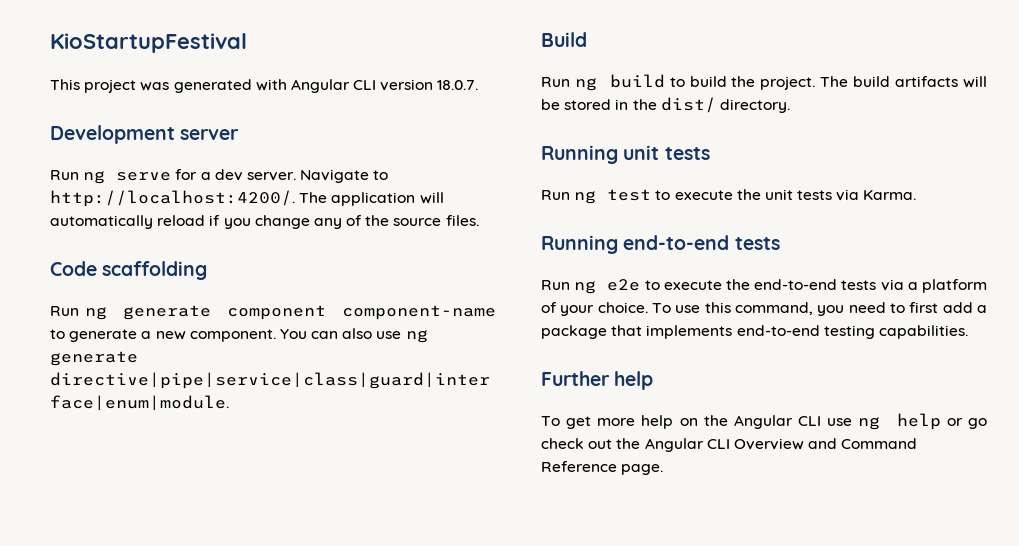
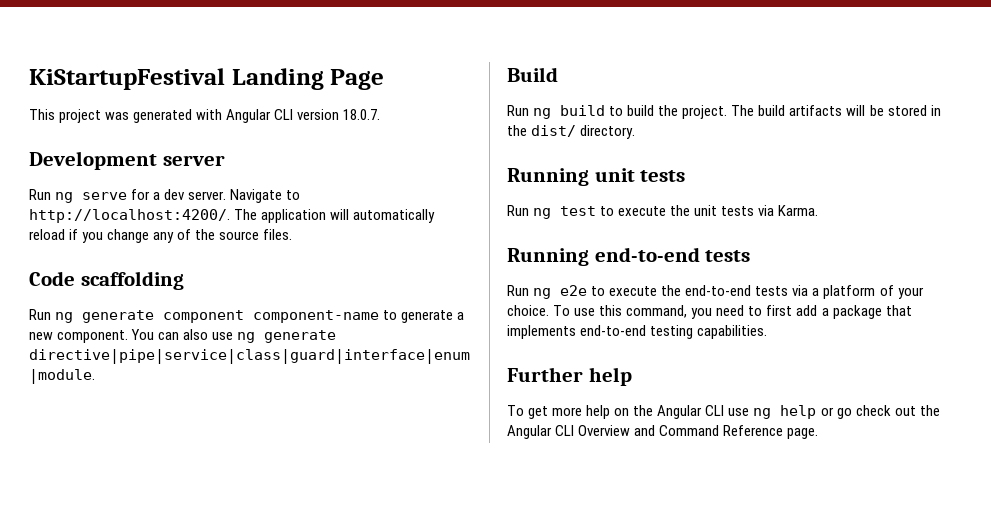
- KioStartupFestival
+ KiStartupFestival Landing Page

